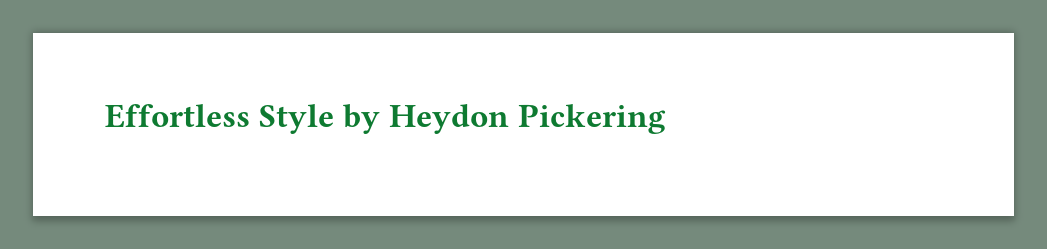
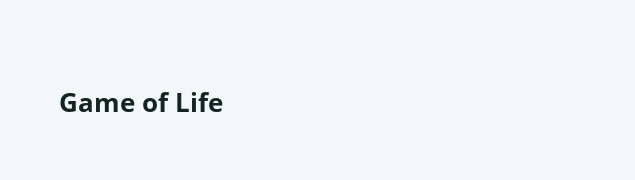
- Effortless Style by Heydon Pickering
+ Game of Life

